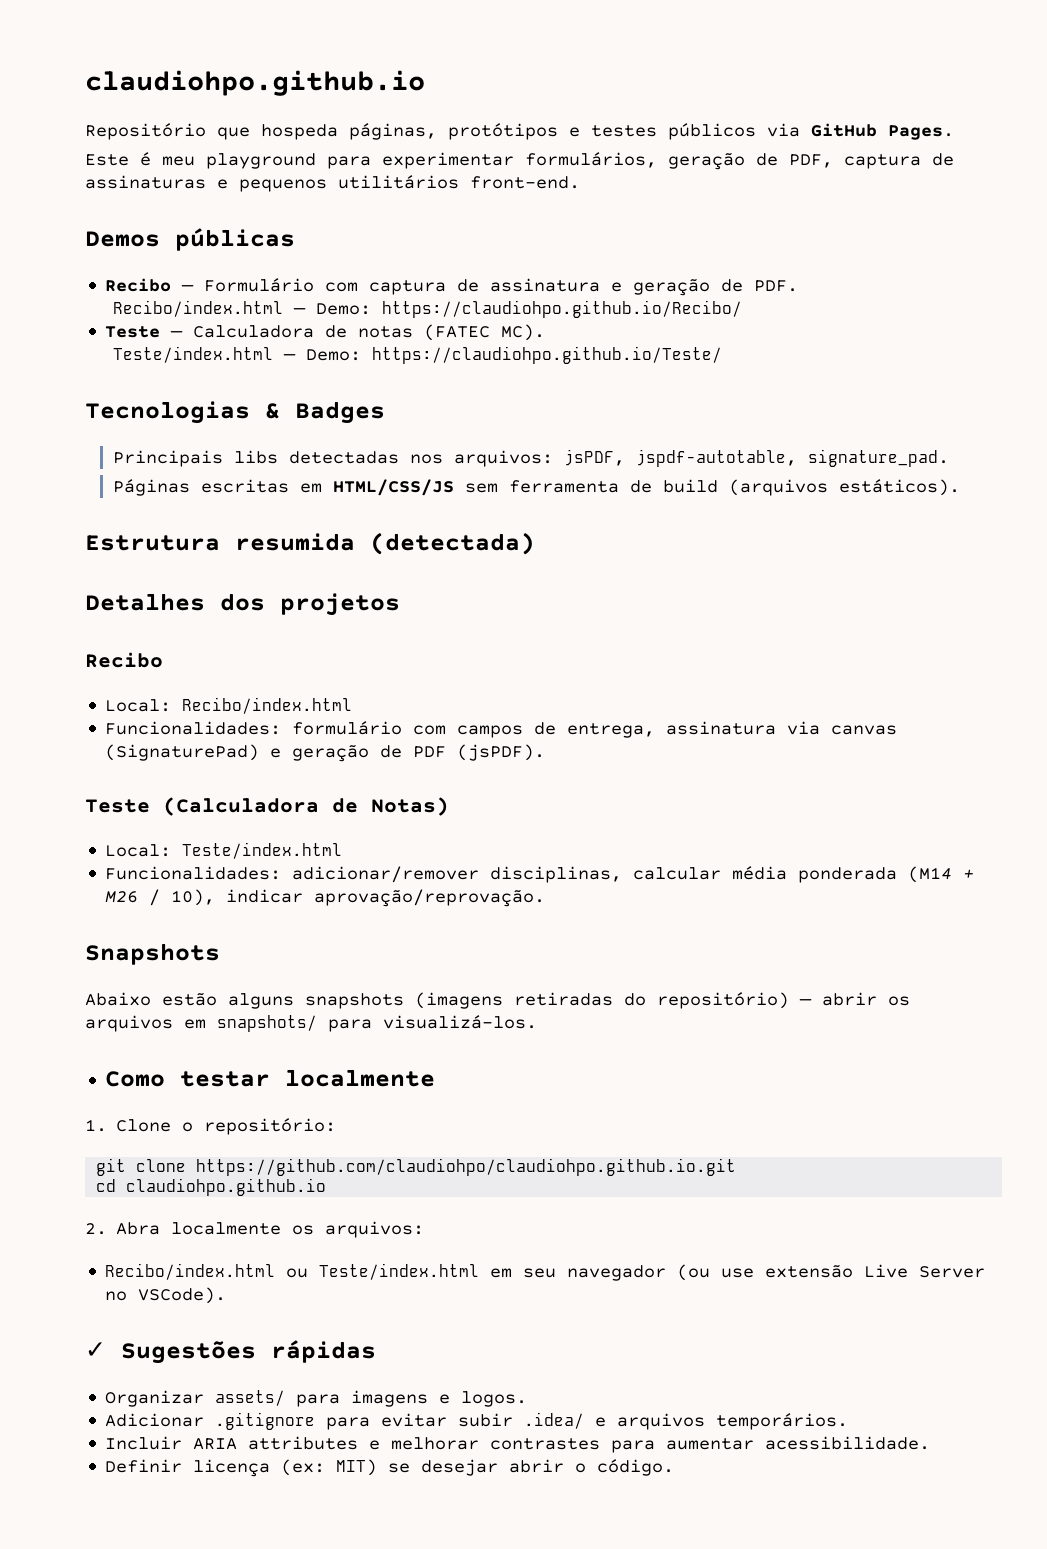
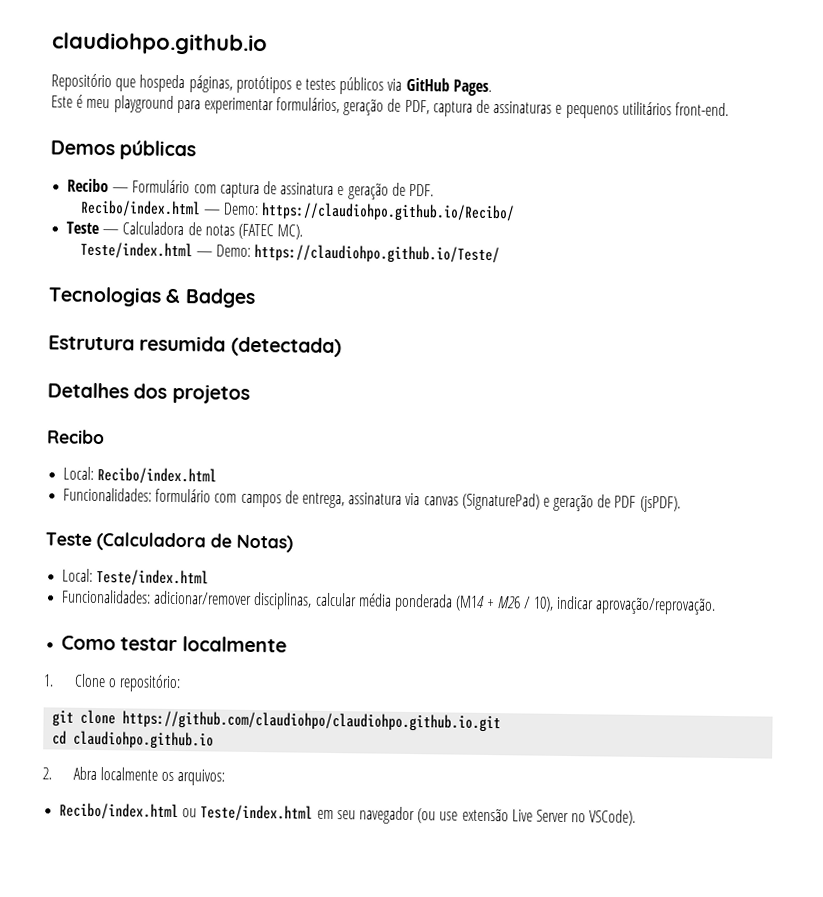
- Principais libs detectadas nos arquivos: jsPDF, jspdf-autotable, signature_pad.
- Páginas escritas em HTML/CSS/JS sem ferramenta de build (arquivos estáticos).
- Snapshots
- Abaixo estão alguns snapshots (imagens retiradas do repositório) — abrir os arquivos em snapshots/ para visualizá-los.
- ✓ Sugestões rápidas
- Organizar assets/ para imagens e logos.
- Adicionar .gitignore para evitar subir .idea/ e arquivos temporários.
- Incluir ARIA attributes e melhorar contrastes para aumentar acessibilidade.
- Definir licença (ex: MIT) se desejar abrir o código.

